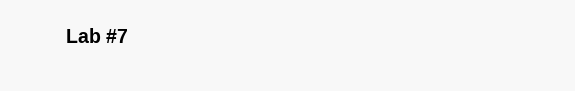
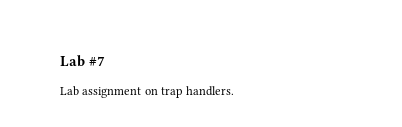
+ Lab assignment on trap handlers.

